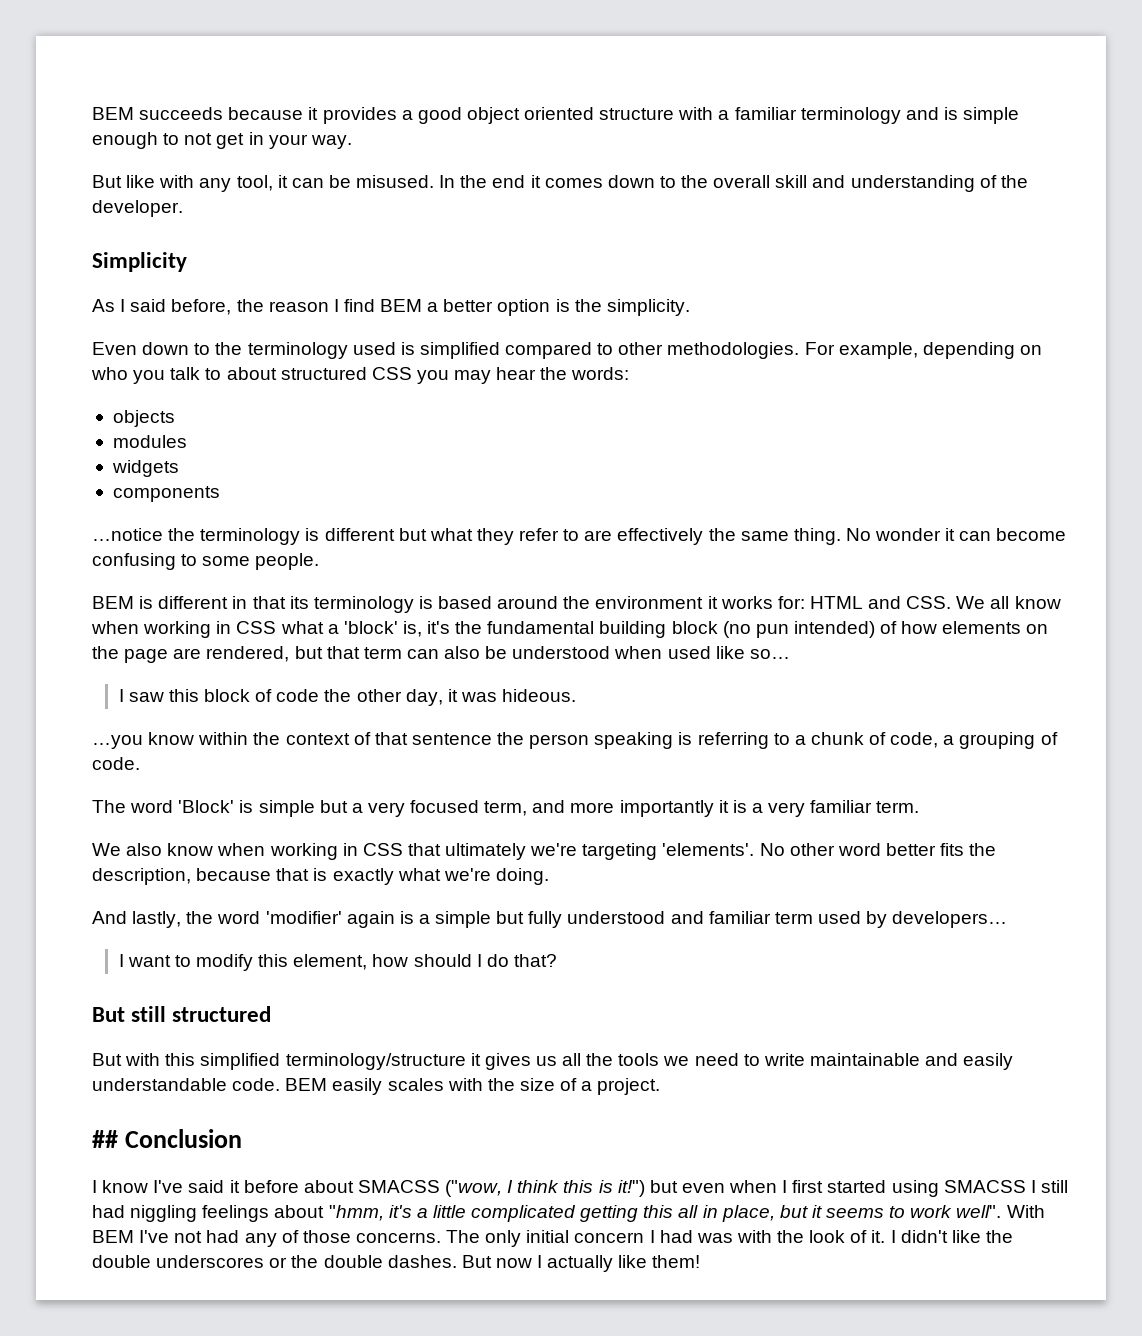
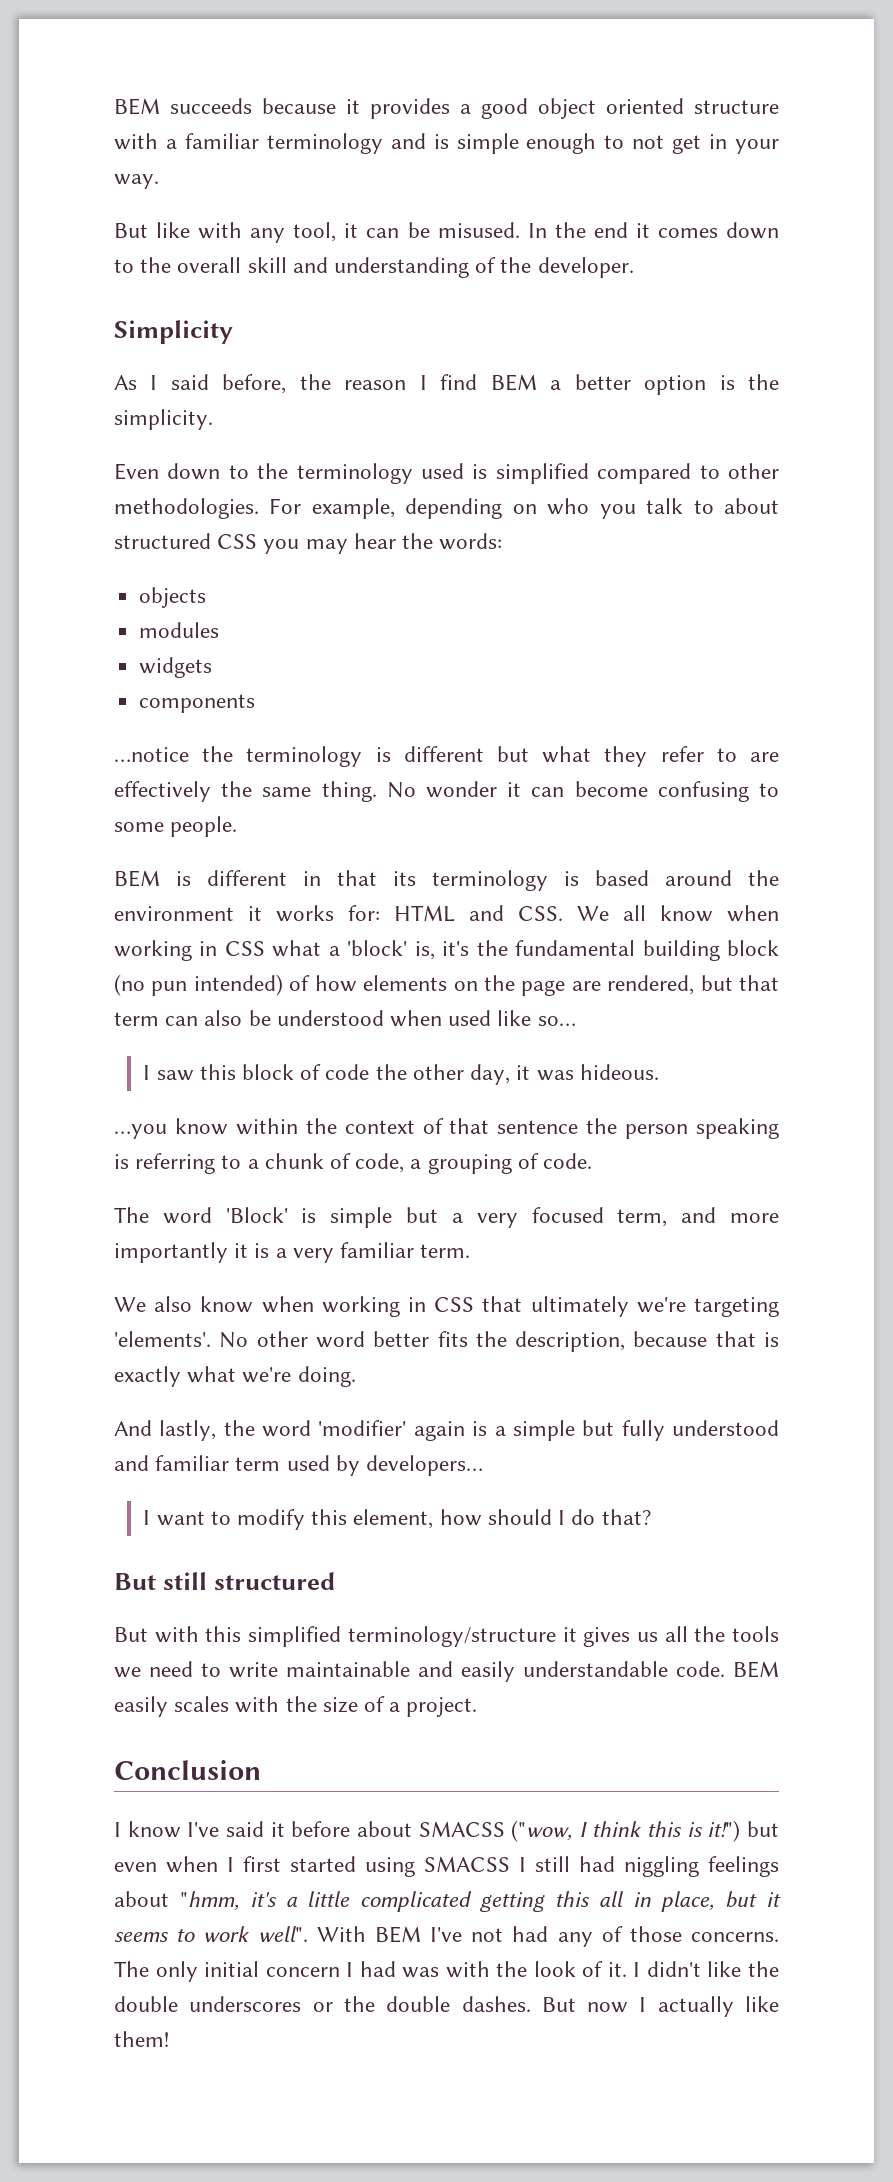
- ## Conclusion
+ Conclusion

